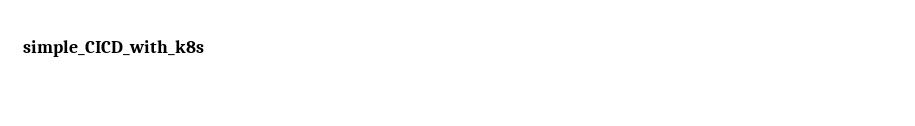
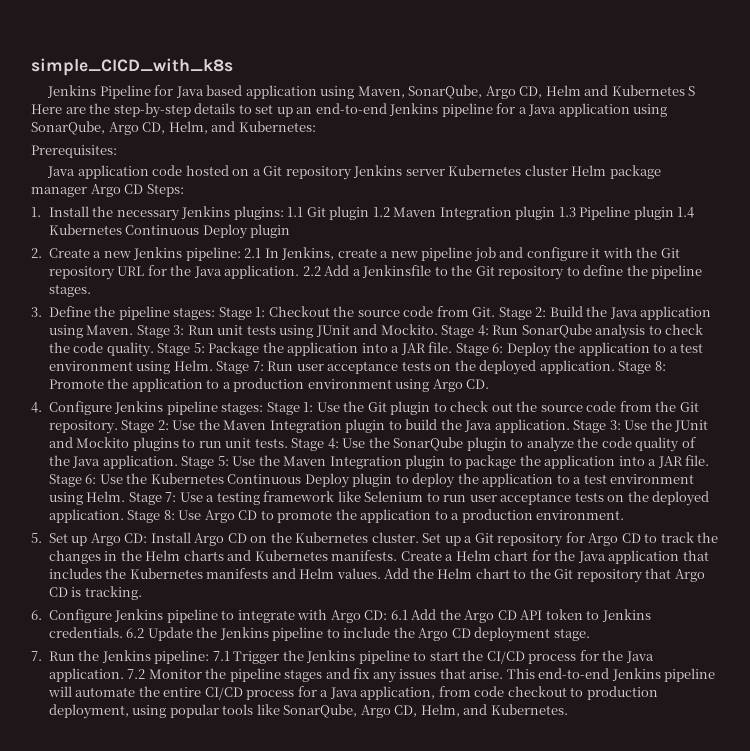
+ Jenkins Pipeline for Java based application using Maven, SonarQube, Argo CD, Helm and Kubernetes S Here are the step-by-step details to set up an end-to-end Jenkins pipeline for a Java application using SonarQube, Argo CD, Helm, and Kubernetes:
+ Prerequisites:
+ Java application code hosted on a Git repository Jenkins server Kubernetes cluster Helm package manager Argo CD Steps:
+ 1. Install the necessary Jenkins plugins: 1.1 Git plugin 1.2 Maven Integration plugin 1.3 Pipeline plugin 1.4 Kubernetes Continuous Deploy plugin
+ 2. Create a new Jenkins pipeline: 2.1 In Jenkins, create a new pipeline job and configure it with the Git repository URL for the Java application. 2.2 Add a Jenkinsfile to the Git repository to define the pipeline stages.
+ 3. Define the pipeline stages: Stage 1: Checkout the source code from Git. Stage 2: Build the Java application using Maven. Stage 3: Run unit tests using JUnit and Mockito. Stage 4: Run SonarQube analysis to check the code quality. Stage 5: Package the application into a JAR file. Stage 6: Deploy the application to a test environment using Helm. Stage 7: Run user acceptance tests on the deployed application. Stage 8: Promote the application to a production environment using Argo CD.
+ 4. Configure Jenkins pipeline stages: Stage 1: Use the Git plugin to check out the source code from the Git repository. Stage 2: Use the Maven Integration plugin to build the Java application. Stage 3: Use the JUnit and Mockito plugins to run unit tests. Stage 4: Use the SonarQube plugin to analyze the code quality of the Java application. Stage 5: Use the Maven Integration plugin to package the application into a JAR file. Stage 6: Use the Kubernetes Continuous Deploy plugin to deploy the application to a test environment using Helm. Stage 7: Use a testing framework like Selenium to run user acceptance tests on the deployed application. Stage 8: Use Argo CD to promote the application to a production environment.
+ 5. Set up Argo CD: Install Argo CD on the Kubernetes cluster. Set up a Git repository for Argo CD to track the changes in the Helm charts and Kubernetes manifests. Create a Helm chart for the Java application that includes the Kubernetes manifests and Helm values. Add the Helm chart to the Git repository that Argo CD is tracking.
+ 6. Configure Jenkins pipeline to integrate with Argo CD: 6.1 Add the Argo CD API token to Jenkins credentials. 6.2 Update the Jenkins pipeline to include the Argo CD deployment stage.
+ 7. Run the Jenkins pipeline: 7.1 Trigger the Jenkins pipeline to start the CI/CD process for the Java application. 7.2 Monitor the pipeline stages and fix any issues that arise. This end-to-end Jenkins pipeline will automate the entire CI/CD process for a Java application, from code checkout to production deployment, using popular tools like SonarQube, Argo CD, Helm, and Kubernetes.

